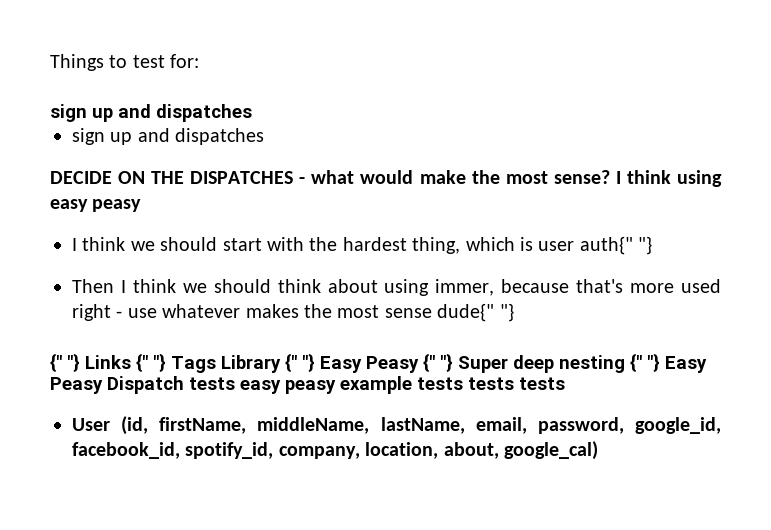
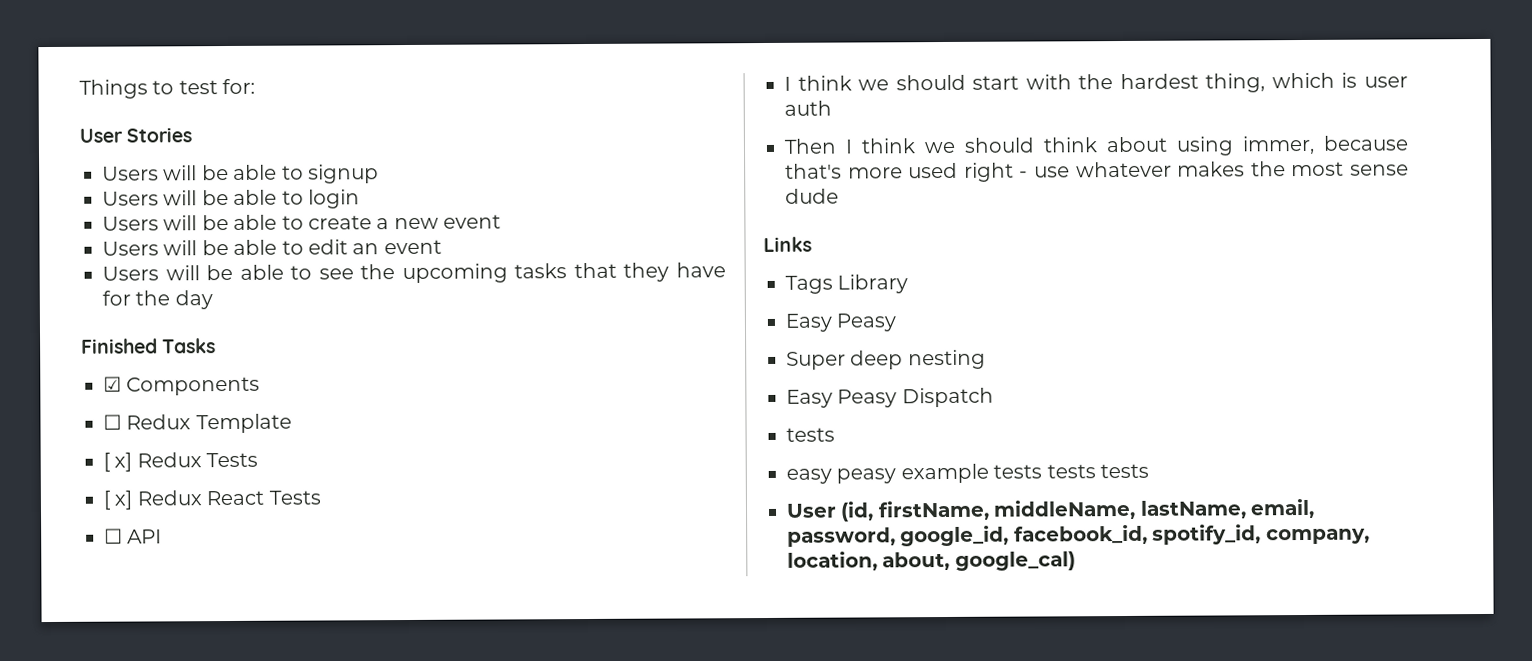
  Things to test for:
- sign up and dispatches
- sign up and dispatches
- DECIDE ON THE DISPATCHES - what would make the most sense? I think using easy peasy
+ User Stories
+ Users will be able to signup
+ Users will be able to login
+ Users will be able to create a new event
+ Users will be able to edit an event
+ Users will be able to see the upcoming tasks that they have for the day
+ Finished Tasks
+ ☑ Components
+ ☐ Redux Template
+ [ x] Redux Tests
+ [ x] Redux React Tests
+ ☐ API
- I think we should start with the hardest thing, which is user auth{" "}
+ I think we should start with the hardest thing, which is user auth
- Then I think we should think about using immer, because that's more used right - use whatever makes the most sense dude{" "}
- {" "} Links {" "} Tags Library {" "} Easy Peasy {" "} Super deep nesting {" "} Easy Peasy Dispatch tests easy peasy example tests tests tests
+ Then I think we should think about using immer, because that's more used right - use whatever makes the most sense dude
+ Links
+ Tags Library
+ Easy Peasy
+ Super deep nesting
+ Easy Peasy Dispatch
+ tests
+ easy peasy example tests tests tests

